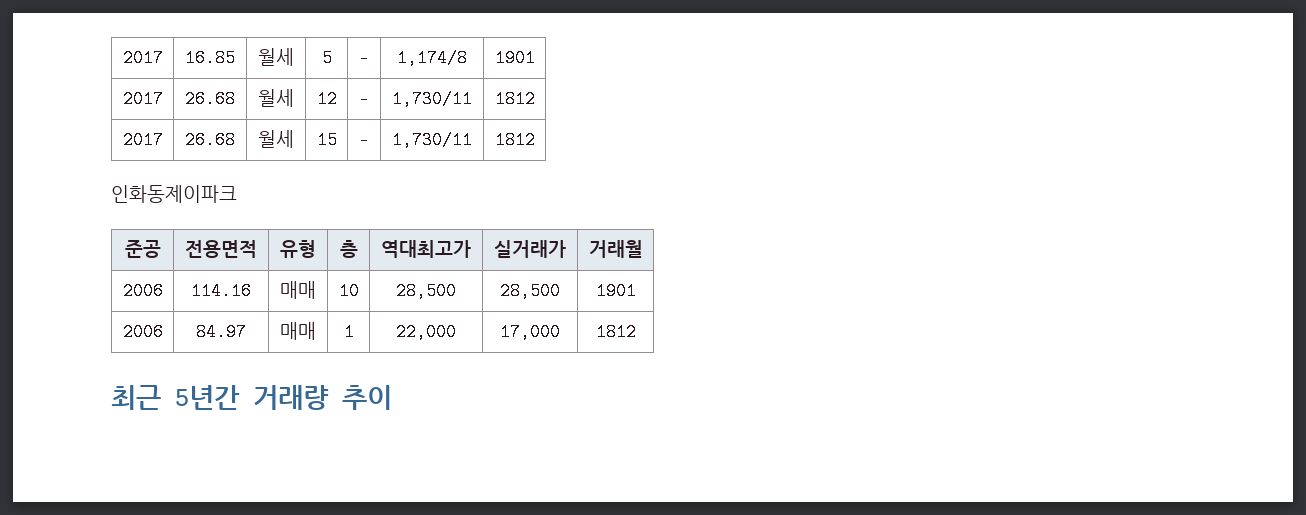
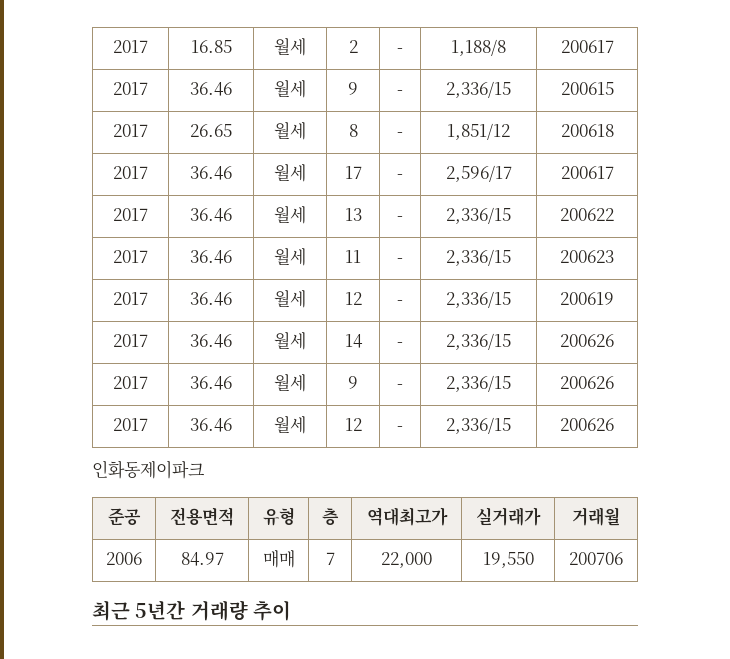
- 2017 | 16.85 | 월세 | 5 | - | 1,174/8 | 1901
- 2017 | 26.68 | 월세 | 12 | - | 1,730/11 | 1812
- 2017 | 26.68 | 월세 | 15 | - | 1,730/11 | 1812
+ 2017 | 16.85 | 월세 | 2 | - | 1,188/8 | 200617
+ 2017 | 36.46 | 월세 | 9 | - | 2,336/15 | 200615
+ 2017 | 26.65 | 월세 | 8 | - | 1,851/12 | 200618
+ 2017 | 36.46 | 월세 | 17 | - | 2,596/17 | 200617
+ 2017 | 36.46 | 월세 | 13 | - | 2,336/15 | 200622
+ 2017 | 36.46 | 월세 | 11 | - | 2,336/15 | 200623
+ 2017 | 36.46 | 월세 | 12 | - | 2,336/15 | 200619
+ 2017 | 36.46 | 월세 | 14 | - | 2,336/15 | 200626
+ 2017 | 36.46 | 월세 | 9 | - | 2,336/15 | 200626
+ 2017 | 36.46 | 월세 | 12 | - | 2,336/15 | 200626
- 2006 | 114.16 | 매매 | 10 | 28,500 | 28,500 | 1901
- 2006 | 84.97 | 매매 | 1 | 22,000 | 17,000 | 1812
+ 2006 | 84.97 | 매매 | 7 | 22,000 | 19,550 | 200706

